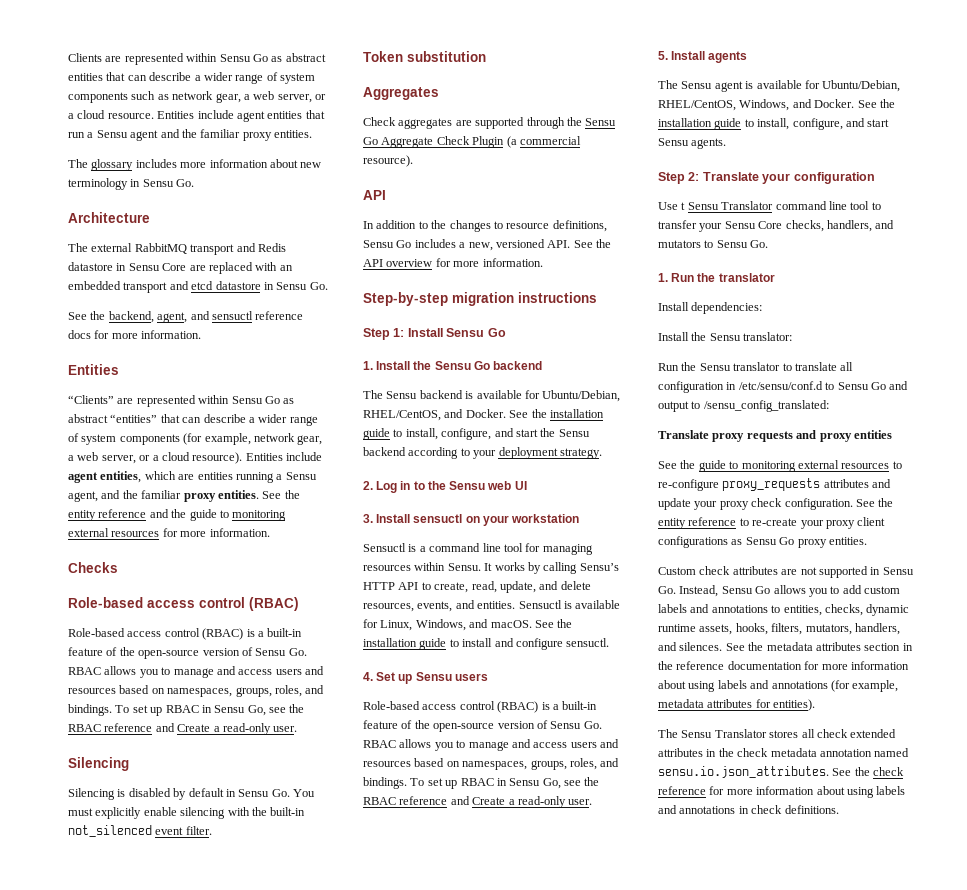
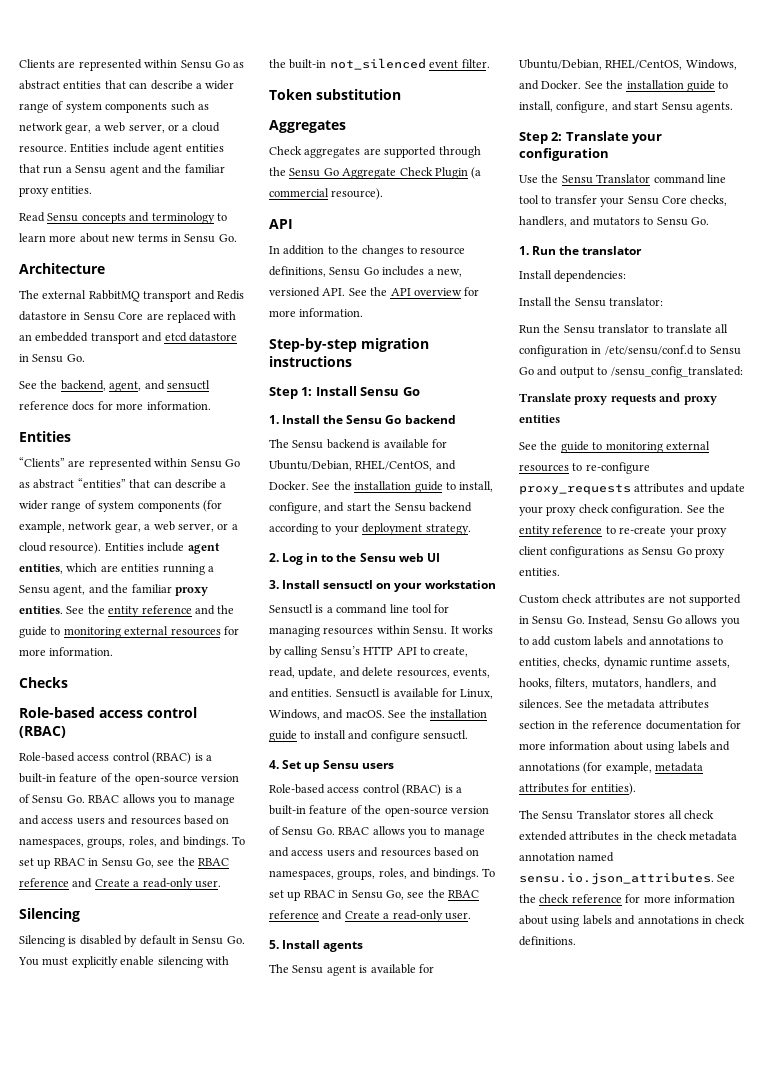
- The glossary includes more information about new terminology in Sensu Go.
+ Read Sensu concepts and terminology to learn more about new terms in Sensu Go.
- Use t Sensu Translator command line tool to transfer your Sensu Core checks, handlers, and mutators to Sensu Go.
+ Use the Sensu Translator command line tool to transfer your Sensu Core checks, handlers, and mutators to Sensu Go.

